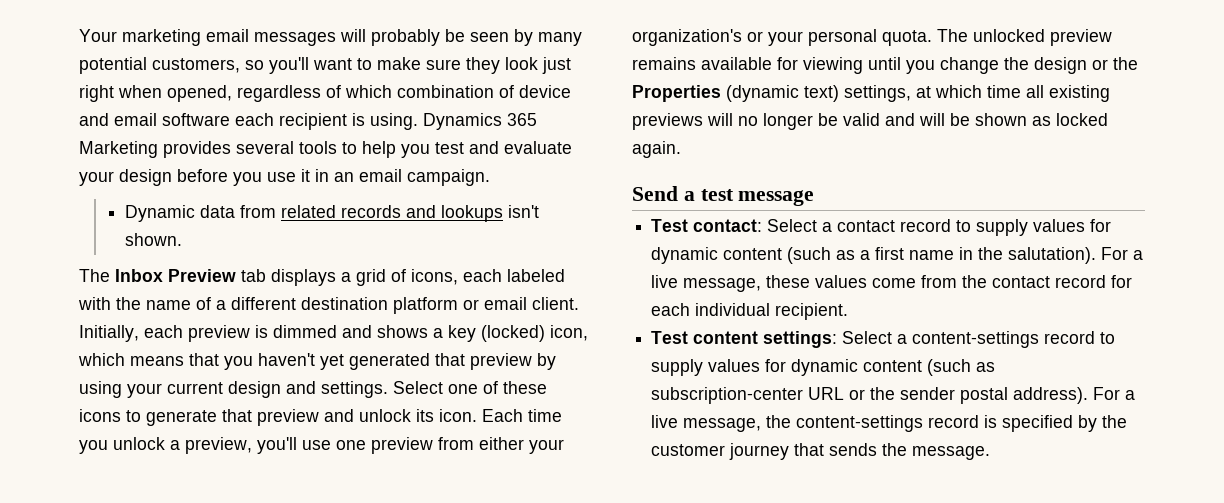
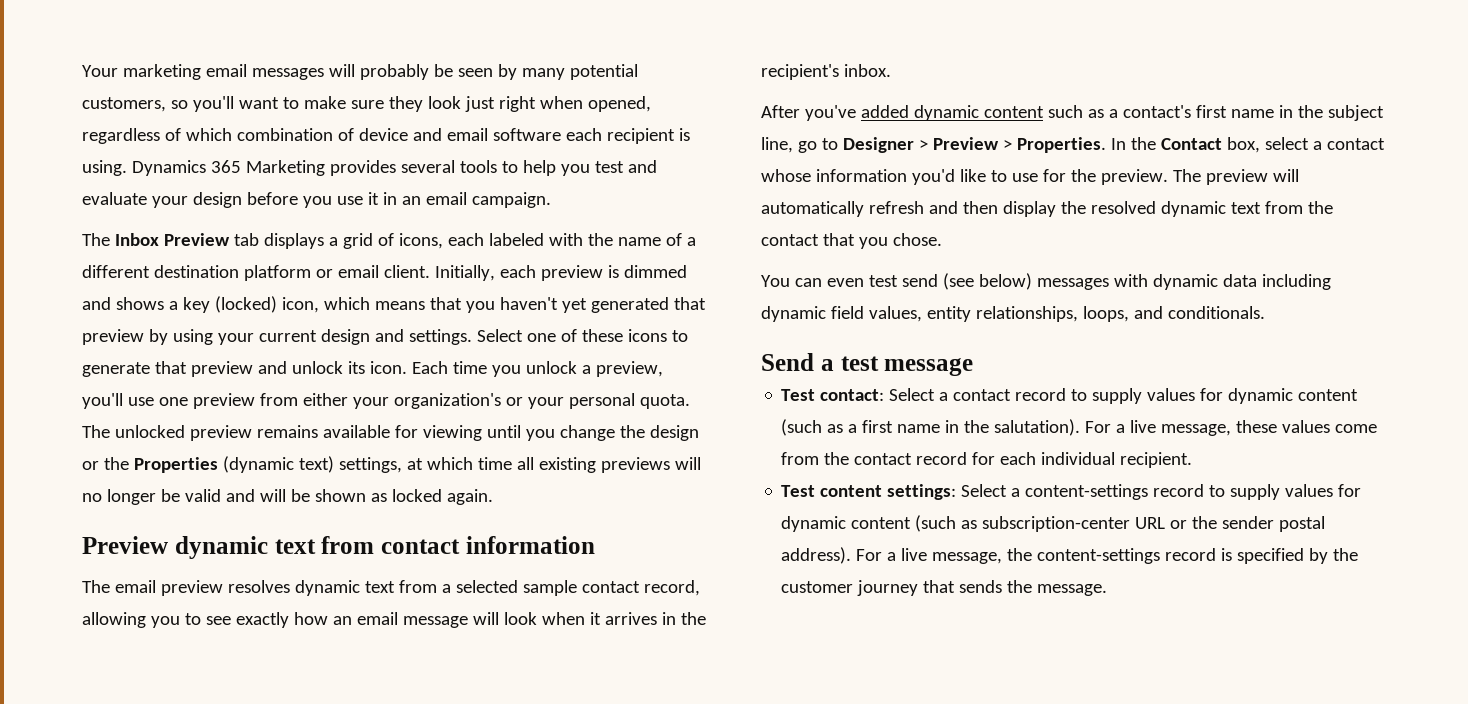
- Dynamic data from related records and lookups isn't shown.
+ Preview dynamic text from contact information
+ The email preview resolves dynamic text from a selected sample contact record, allowing you to see exactly how an email message will look when it arrives in the recipient's inbox.
+ After you've added dynamic content such as a contact's first name in the subject line, go to Designer > Preview > Properties. In the Contact box, select a contact whose information you'd like to use for the preview. The preview will automatically refresh and then display the resolved dynamic text from the contact that you chose.
+ You can even test send (see below) messages with dynamic data including dynamic field values, entity relationships, loops, and conditionals.

